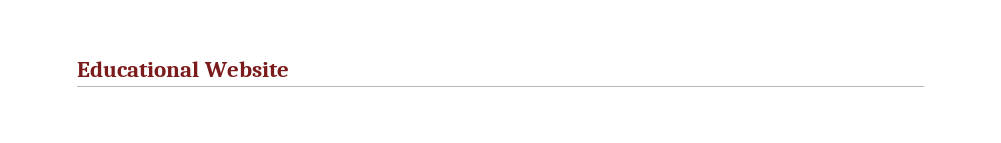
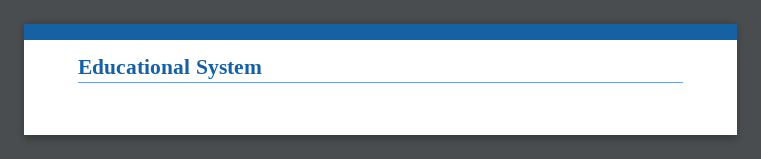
- Educational Website
+ Educational System

